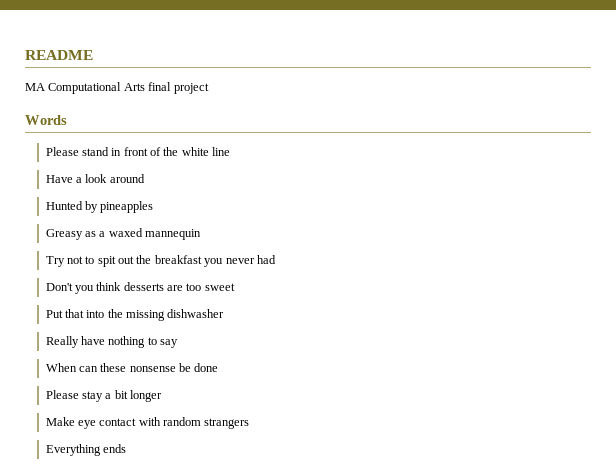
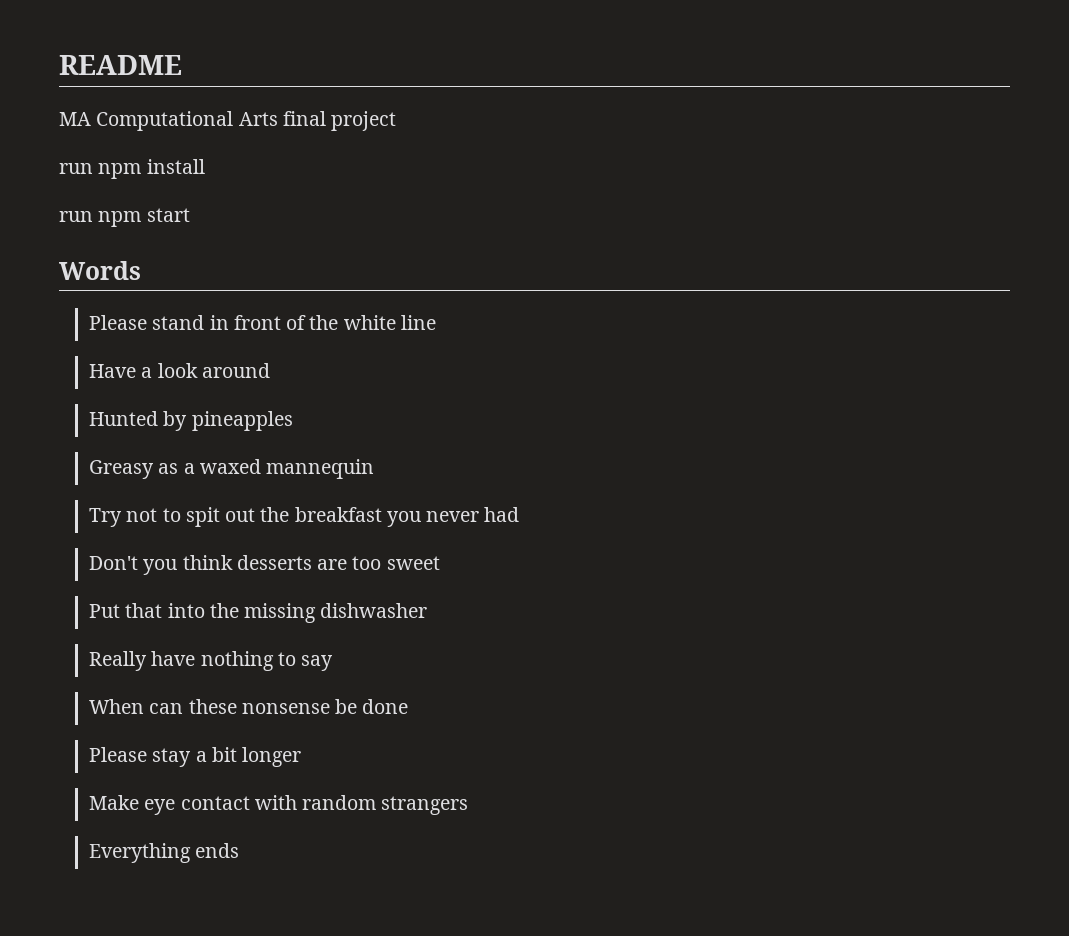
+ run npm install
+ run npm start

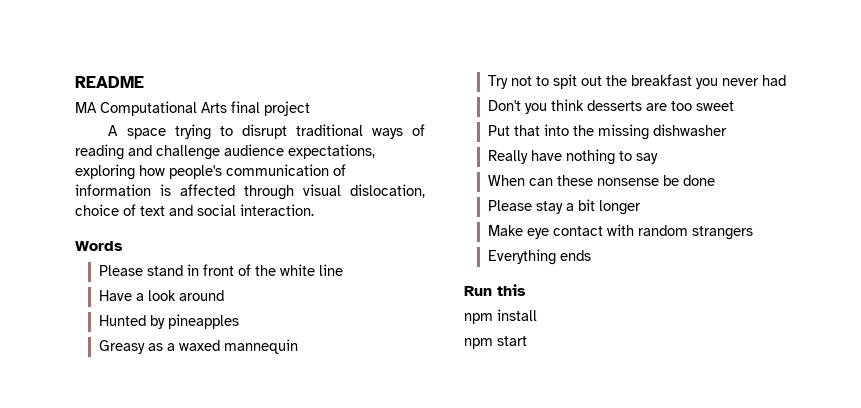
- run npm install
- run npm start
+ A space trying to disrupt traditional ways of reading and challenge audience expectations, exploring how people's communication of information is affected through visual dislocation, choice of text and social interaction.
+ Run this
+ npm install
+ npm start

